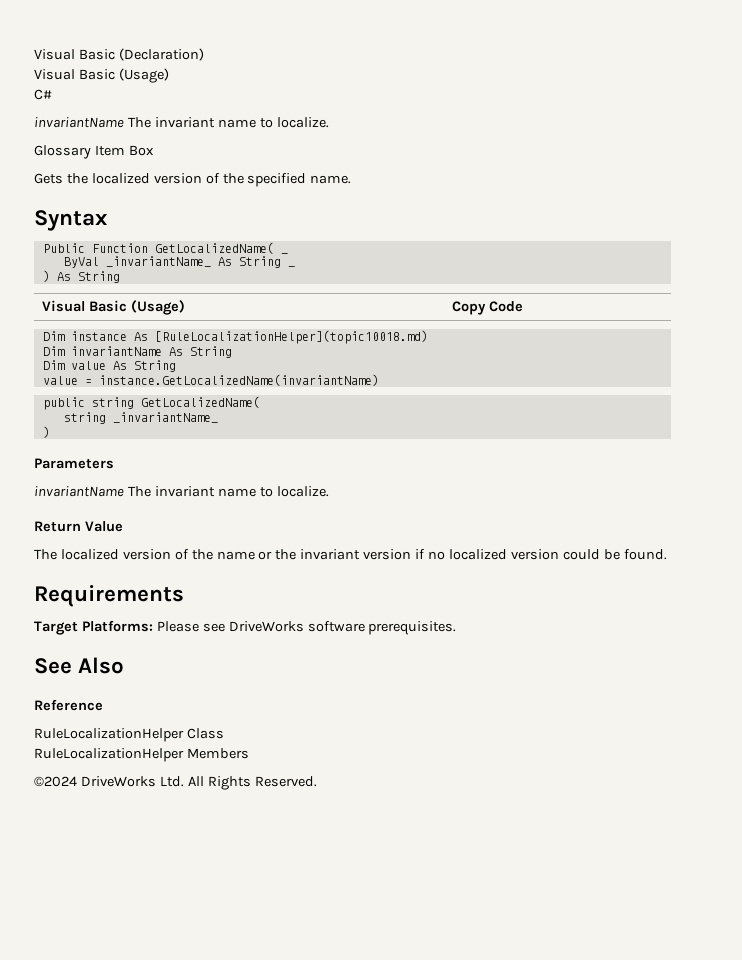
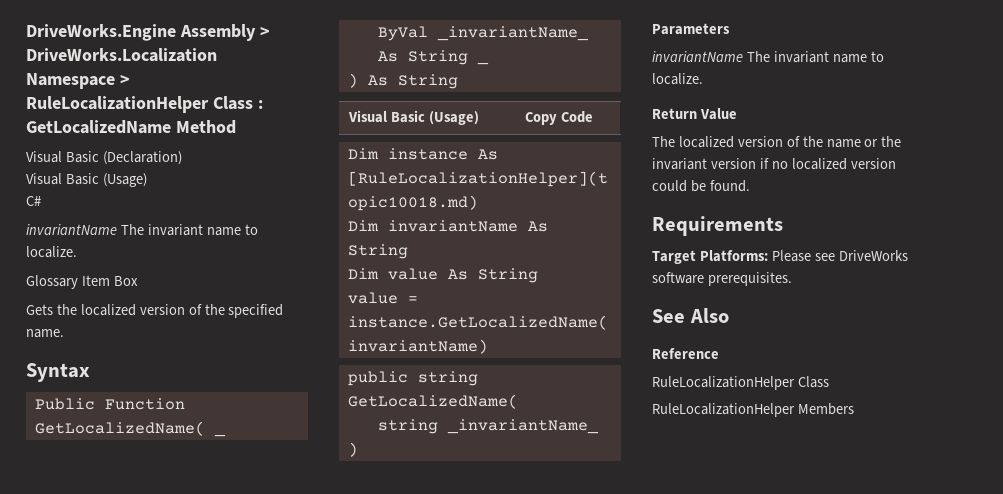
+ DriveWorks.Engine Assembly > DriveWorks.Localization Namespace > RuleLocalizationHelper Class : GetLocalizedName Method
- ©2024 DriveWorks Ltd. All Rights Reserved.

